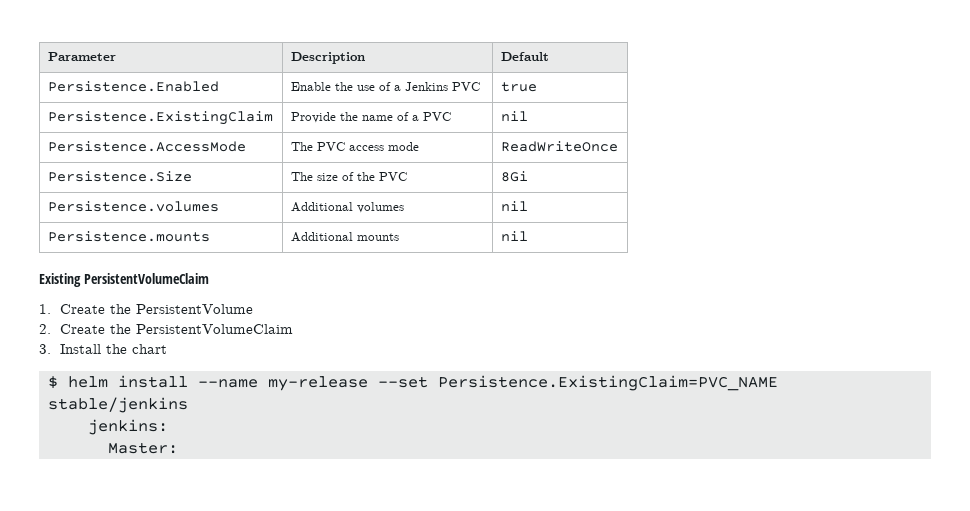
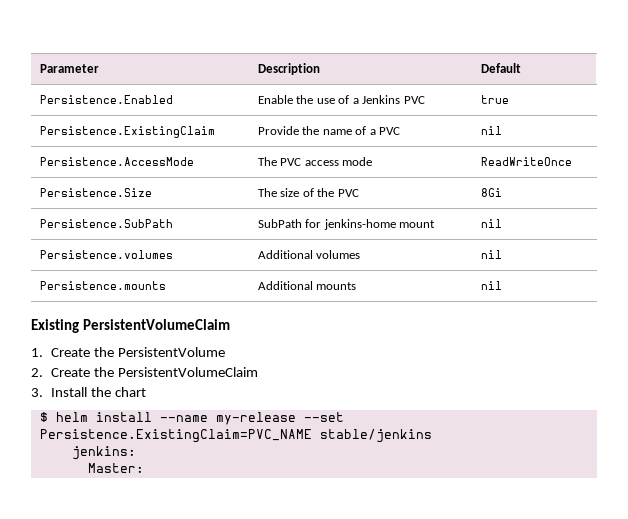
+ Persistence.SubPath | SubPath for jenkins-home mount | nil

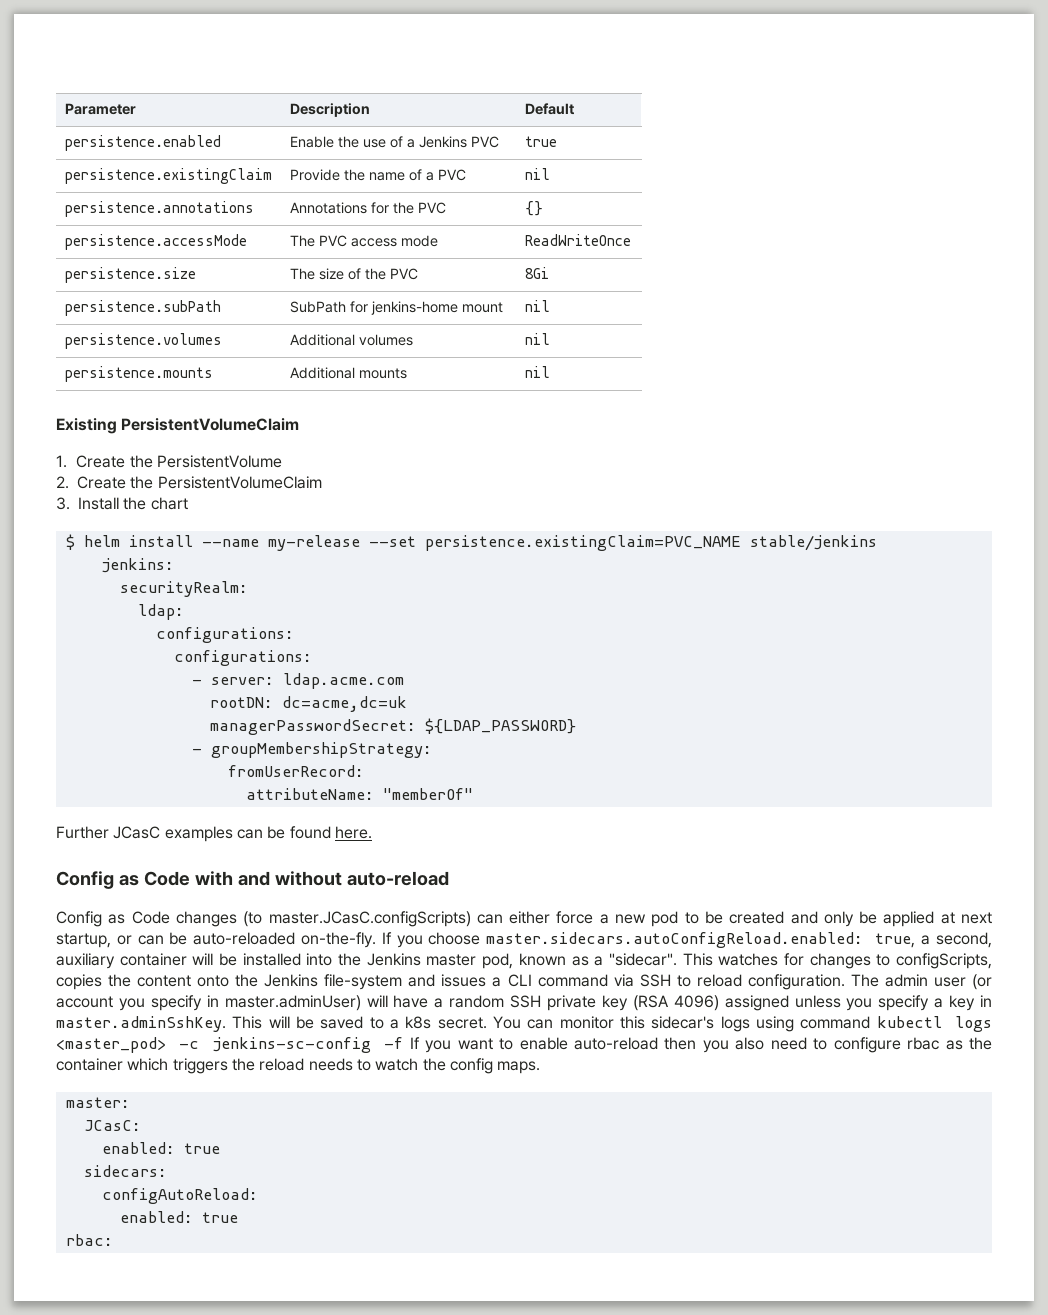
- Persistence.Enabled | Enable the use of a Jenkins PVC | true
+ persistence.enabled | Enable the use of a Jenkins PVC | true
- Persistence.ExistingClaim | Provide the name of a PVC | nil
+ persistence.existingClaim | Provide the name of a PVC | nil
- Persistence.AccessMode | The PVC access mode | ReadWriteOnce
+ persistence.annotations | Annotations for the PVC | {}
+ persistence.accessMode | The PVC access mode | ReadWriteOnce
- Persistence.Size | The size of the PVC | 8Gi
+ persistence.size | The size of the PVC | 8Gi
- Persistence.SubPath | SubPath for jenkins-home mount | nil
+ persistence.subPath | SubPath for jenkins-home mount | nil
- Persistence.volumes | Additional volumes | nil
+ persistence.volumes | Additional volumes | nil
- Persistence.mounts | Additional mounts | nil
+ persistence.mounts | Additional mounts | nil
- $ helm install --name my-release --set Persistence.ExistingClaim=PVC_NAME stable/jenkins
+ $ helm install --name my-release --set persistence.existingClaim=PVC_NAME stable/jenkins
- Master:
+ securityRealm:
+ ldap:
+ configurations:
+ configurations:
+ - server: ldap.acme.com
+ rootDN: dc=acme,dc=uk
+ managerPasswordSecret: ${LDAP_PASSWORD}
+ - groupMembershipStrategy:
+ fromUserRecord:
+ attributeName: "memberOf"
+ Further JCasC examples can be found here.
+ Config as Code with and without auto-reload
+ Config as Code changes (to master.JCasC.configScripts) can either force a new pod to be created and only be applied at next startup, or can be auto-reloaded on-the-fly. If you choose master.sidecars.autoConfigReload.enabled: true, a second, auxiliary container will be installed into the Jenkins master pod, known as a "sidecar". This watches for changes to configScripts, copies the content onto the Jenkins file-system and issues a CLI command via SSH to reload configuration. The admin user (or account you specify in master.adminUser) will have a random SSH private key (RSA 4096) assigned unless you specify a key in master.adminSshKey. This will be saved to a k8s secret. You can monitor this sidecar's logs using command kubectl logs <master_pod> -c jenkins-sc-config -f If you want to enable auto-reload then you also need to configure rbac as the container which triggers the reload needs to watch the config maps.
+ master:
+ JCasC:
+ enabled: true
+ sidecars:
+ configAutoReload:
+ enabled: true
+ rbac:

